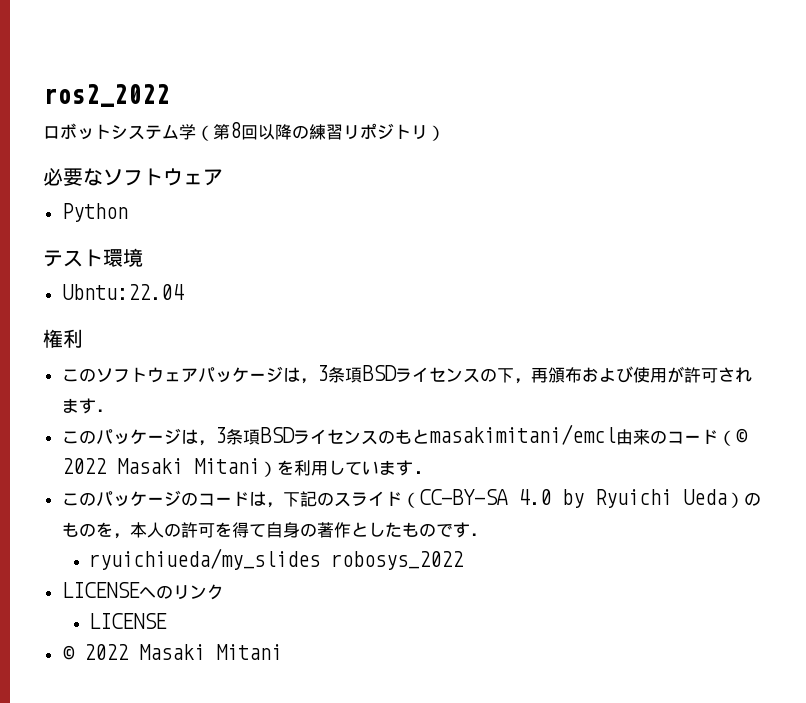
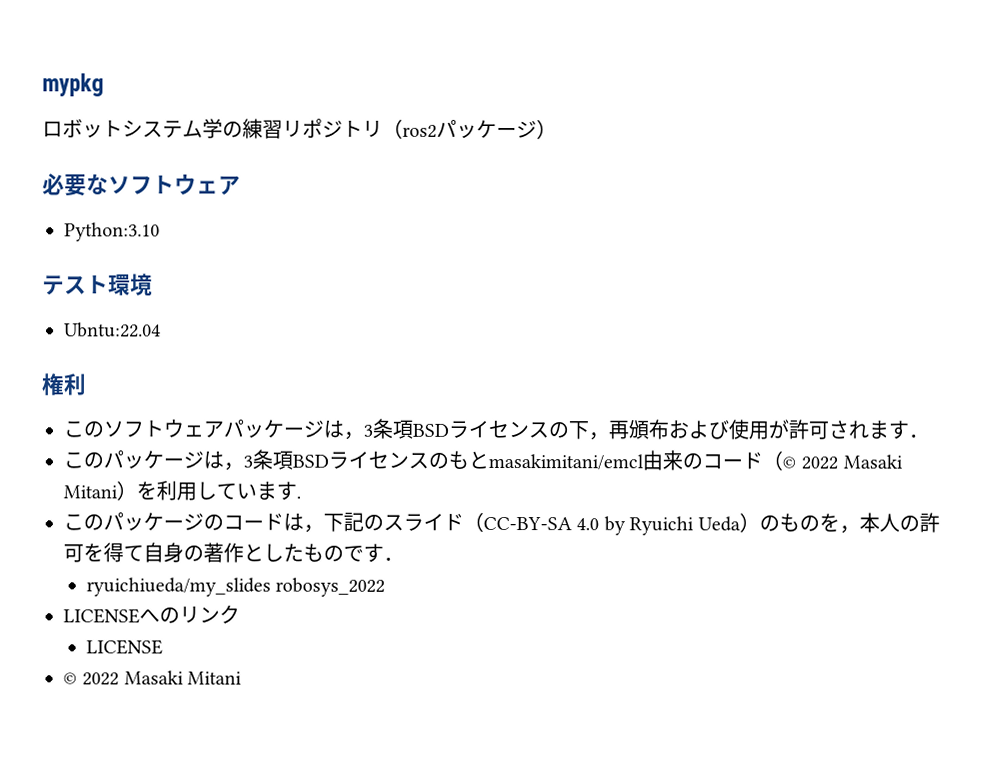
- ros2_2022
+ mypkg
- ロボットシステム学（第8回以降の練習リポジトリ）
+ ロボットシステム学の練習リポジトリ（ros2パッケージ）
- Python
+ Python:3.10

